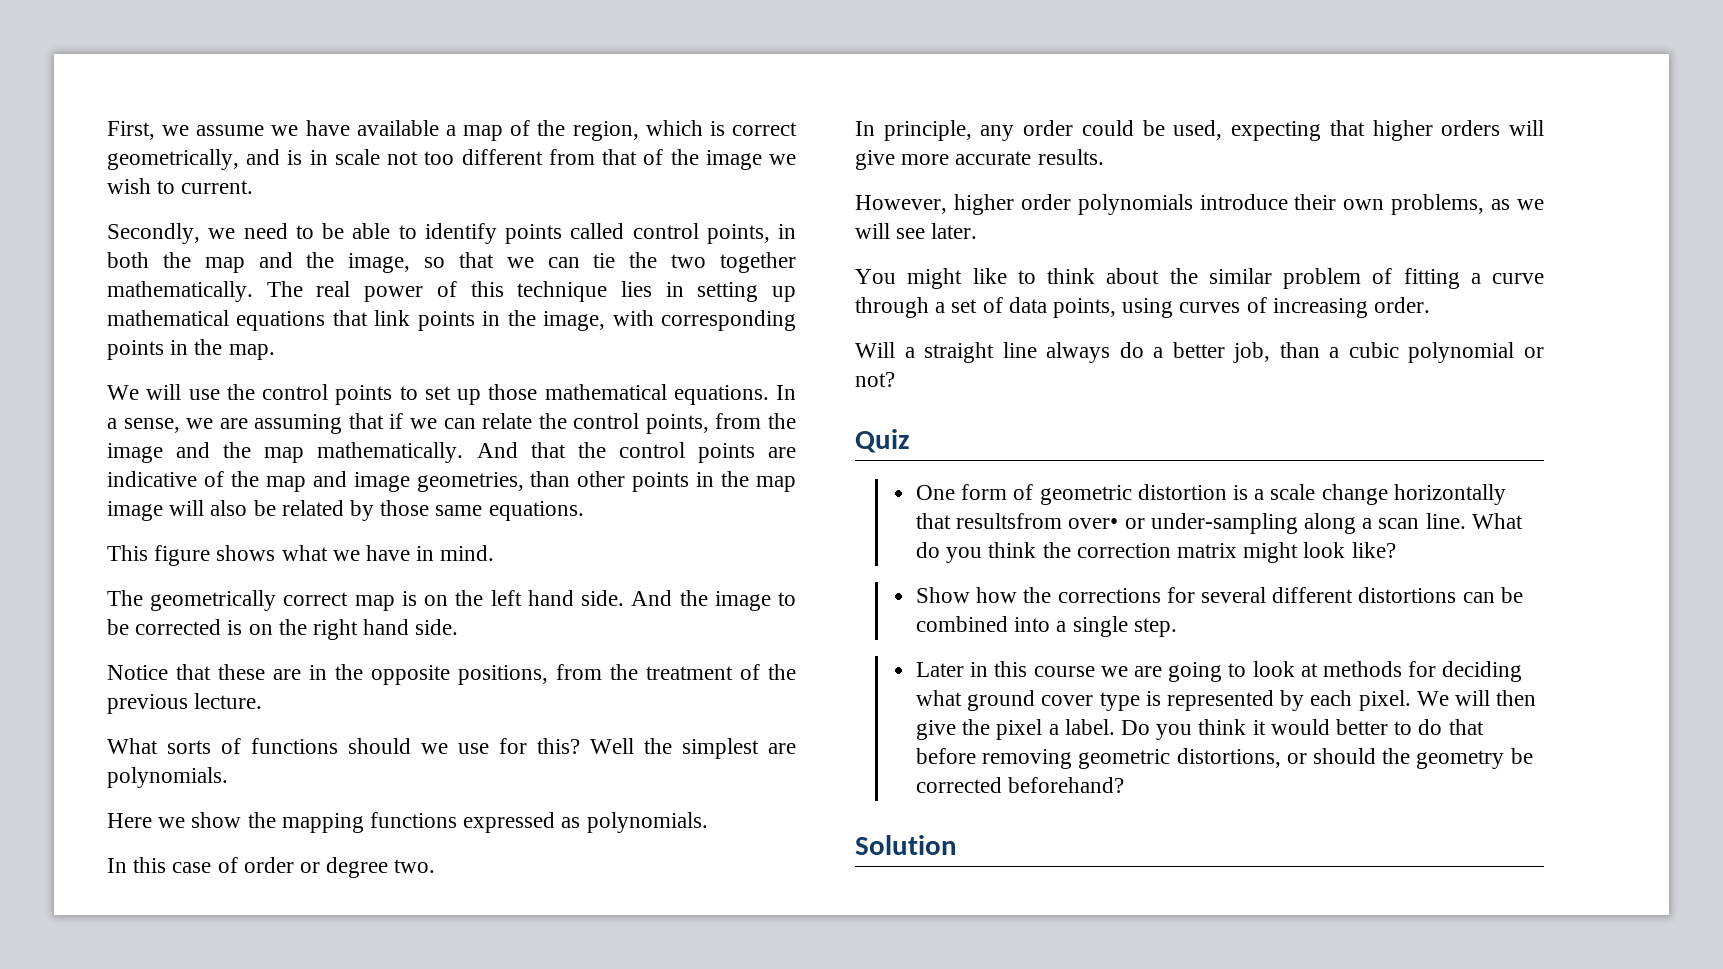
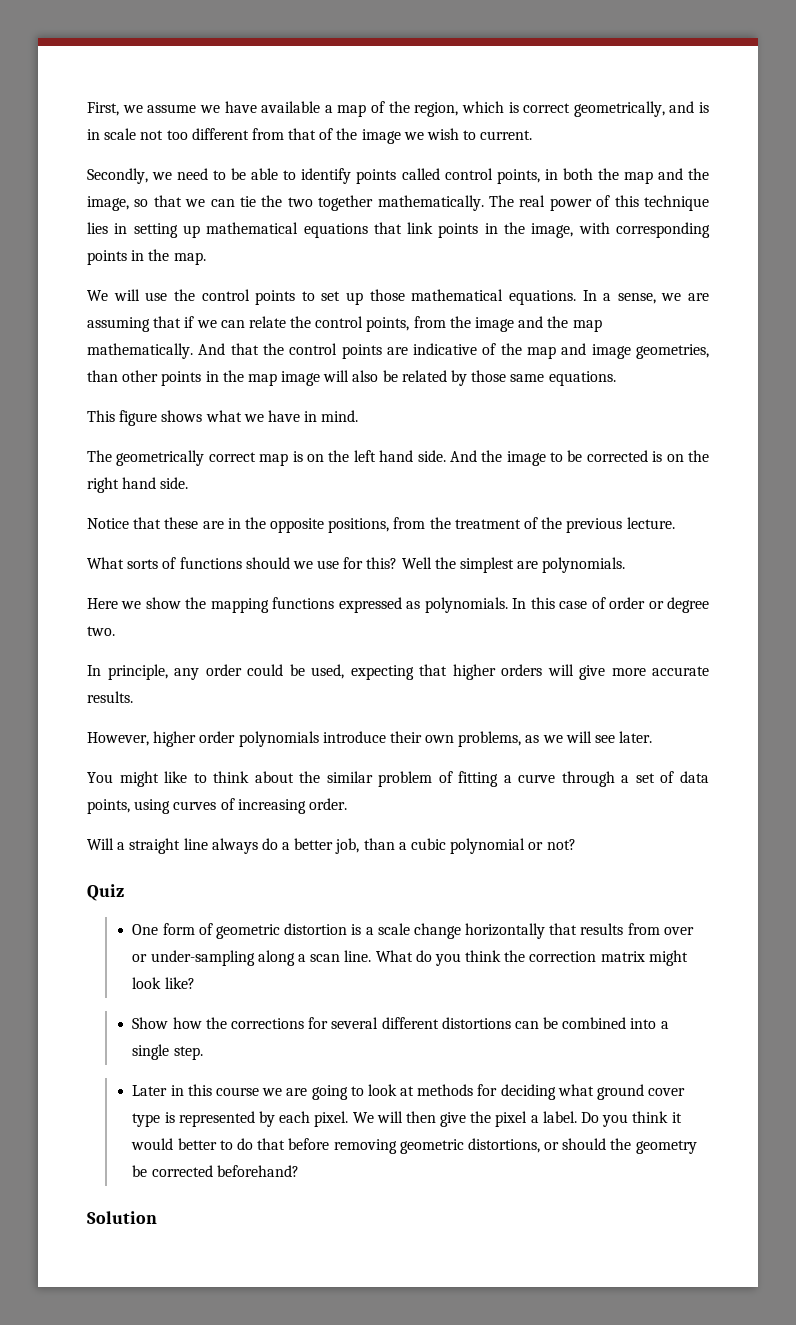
- Here we show the mapping functions expressed as polynomials.
- In this case of order or degree two.
+ Here we show the mapping functions expressed as polynomials. In this case of order or degree two.
- One form of geometric distortion is a scale change horizontally that resultsfrom over• or under-sampling along a scan line.
+ One form of geometric distortion is a scale change horizontally that results from over or under-sampling along a scan line.

